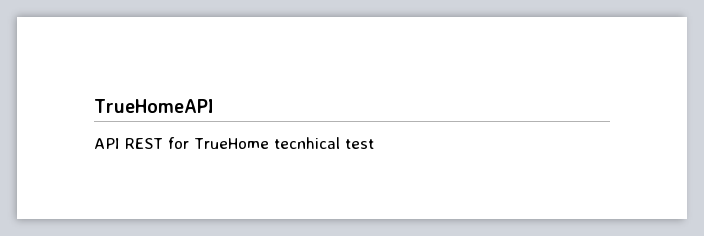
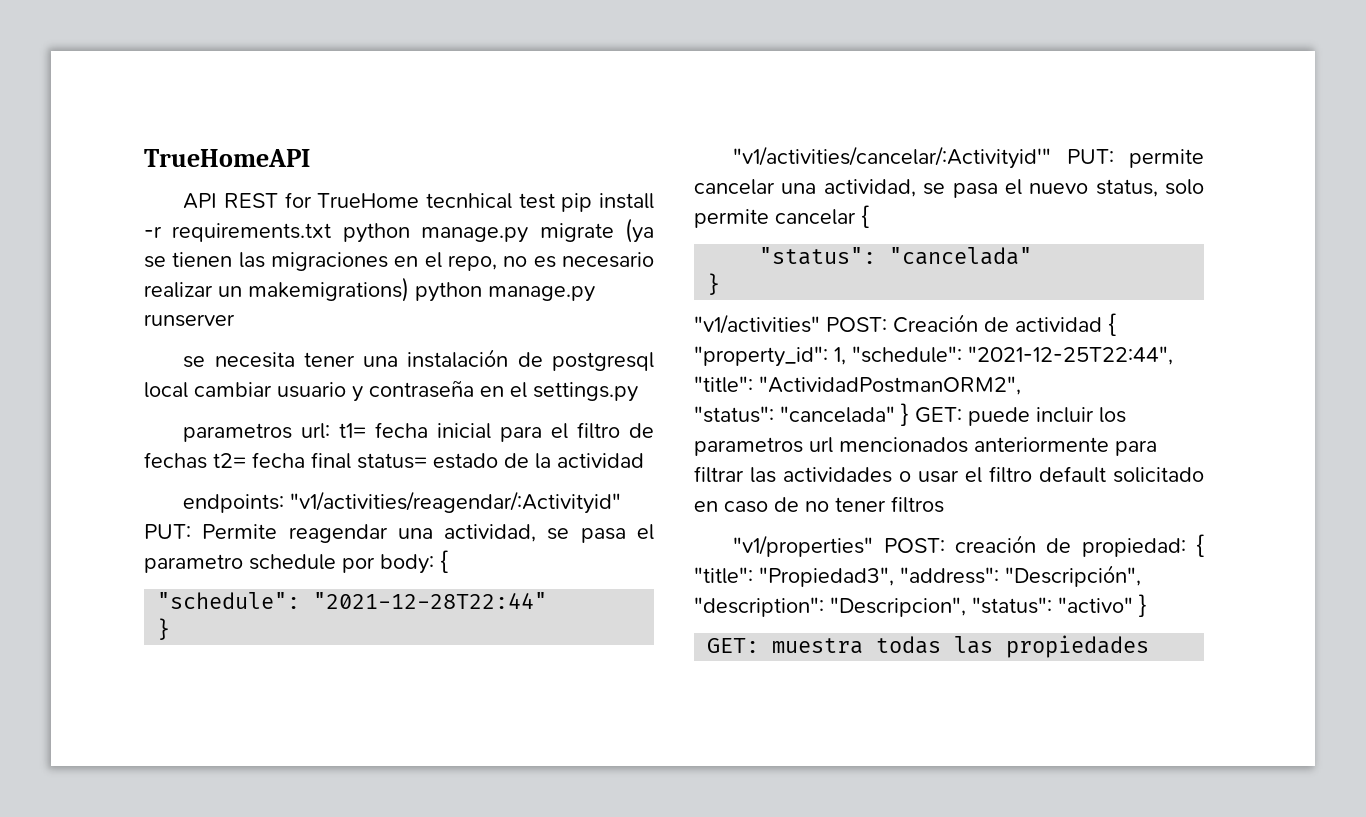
- API REST for TrueHome tecnhical test
+ API REST for TrueHome tecnhical test pip install -r requirements.txt python manage.py migrate (ya se tienen las migraciones en el repo, no es necesario realizar un makemigrations) python manage.py runserver
+ se necesita tener una instalación de postgresql local cambiar usuario y contraseña en el settings.py
+ parametros url: t1= fecha inicial para el filtro de fechas t2= fecha final status= estado de la actividad
+ endpoints: "v1/activities/reagendar/:Activityid" PUT: Permite reagendar una actividad, se pasa el parametro schedule por body: {
+ "schedule": "2021-12-28T22:44"
+ }
+ "v1/activities/cancelar/:Activityid'" PUT: permite cancelar una actividad, se pasa el nuevo status, solo permite cancelar {
+ "status": "cancelada"
+ }
+ "v1/activities" POST: Creación de actividad { "property_id": 1, "schedule": "2021-12-25T22:44", "title": "ActividadPostmanORM2",
+ "status": "cancelada" } GET: puede incluir los parametros url mencionados anteriormente para filtrar las actividades o usar el filtro default solicitado en caso de no tener filtros
+ "v1/properties" POST: creación de propiedad: { "title": "Propiedad3", "address": "Descripción", "description": "Descripcion", "status": "activo" }
+ GET: muestra todas las propiedades

